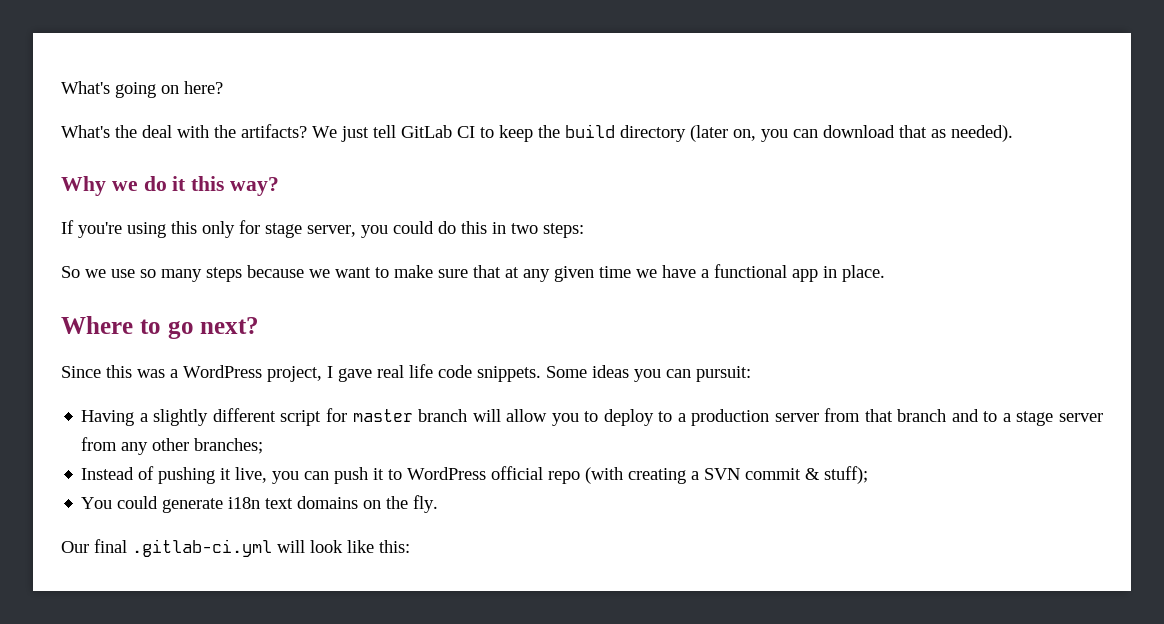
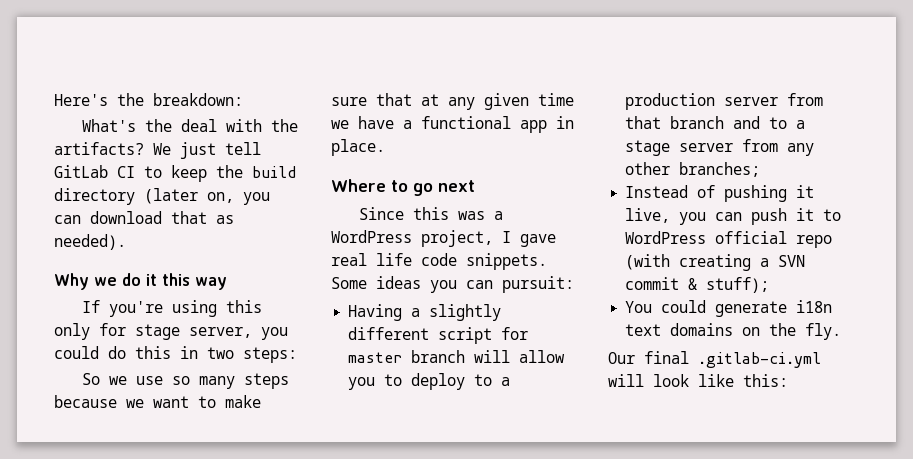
- What's going on here?
+ Here's the breakdown:
- Why we do it this way?
+ Why we do it this way
- Where to go next?
+ Where to go next

